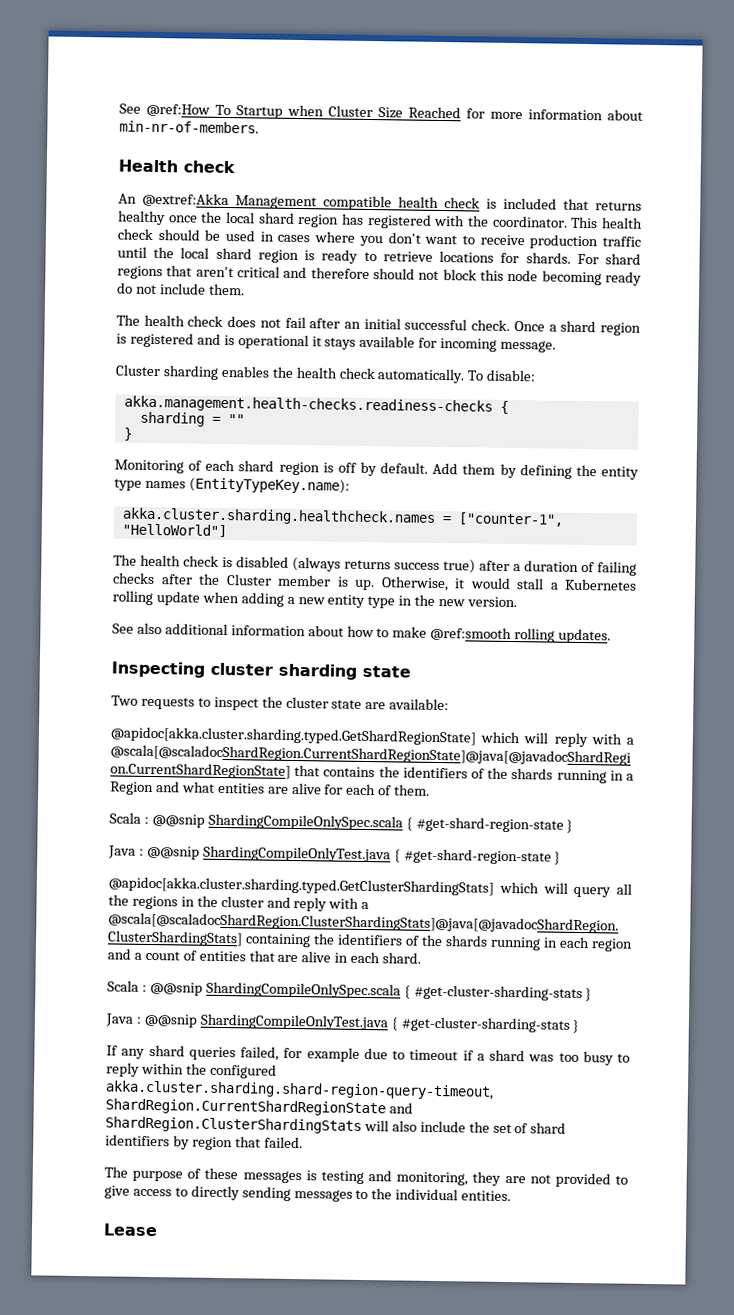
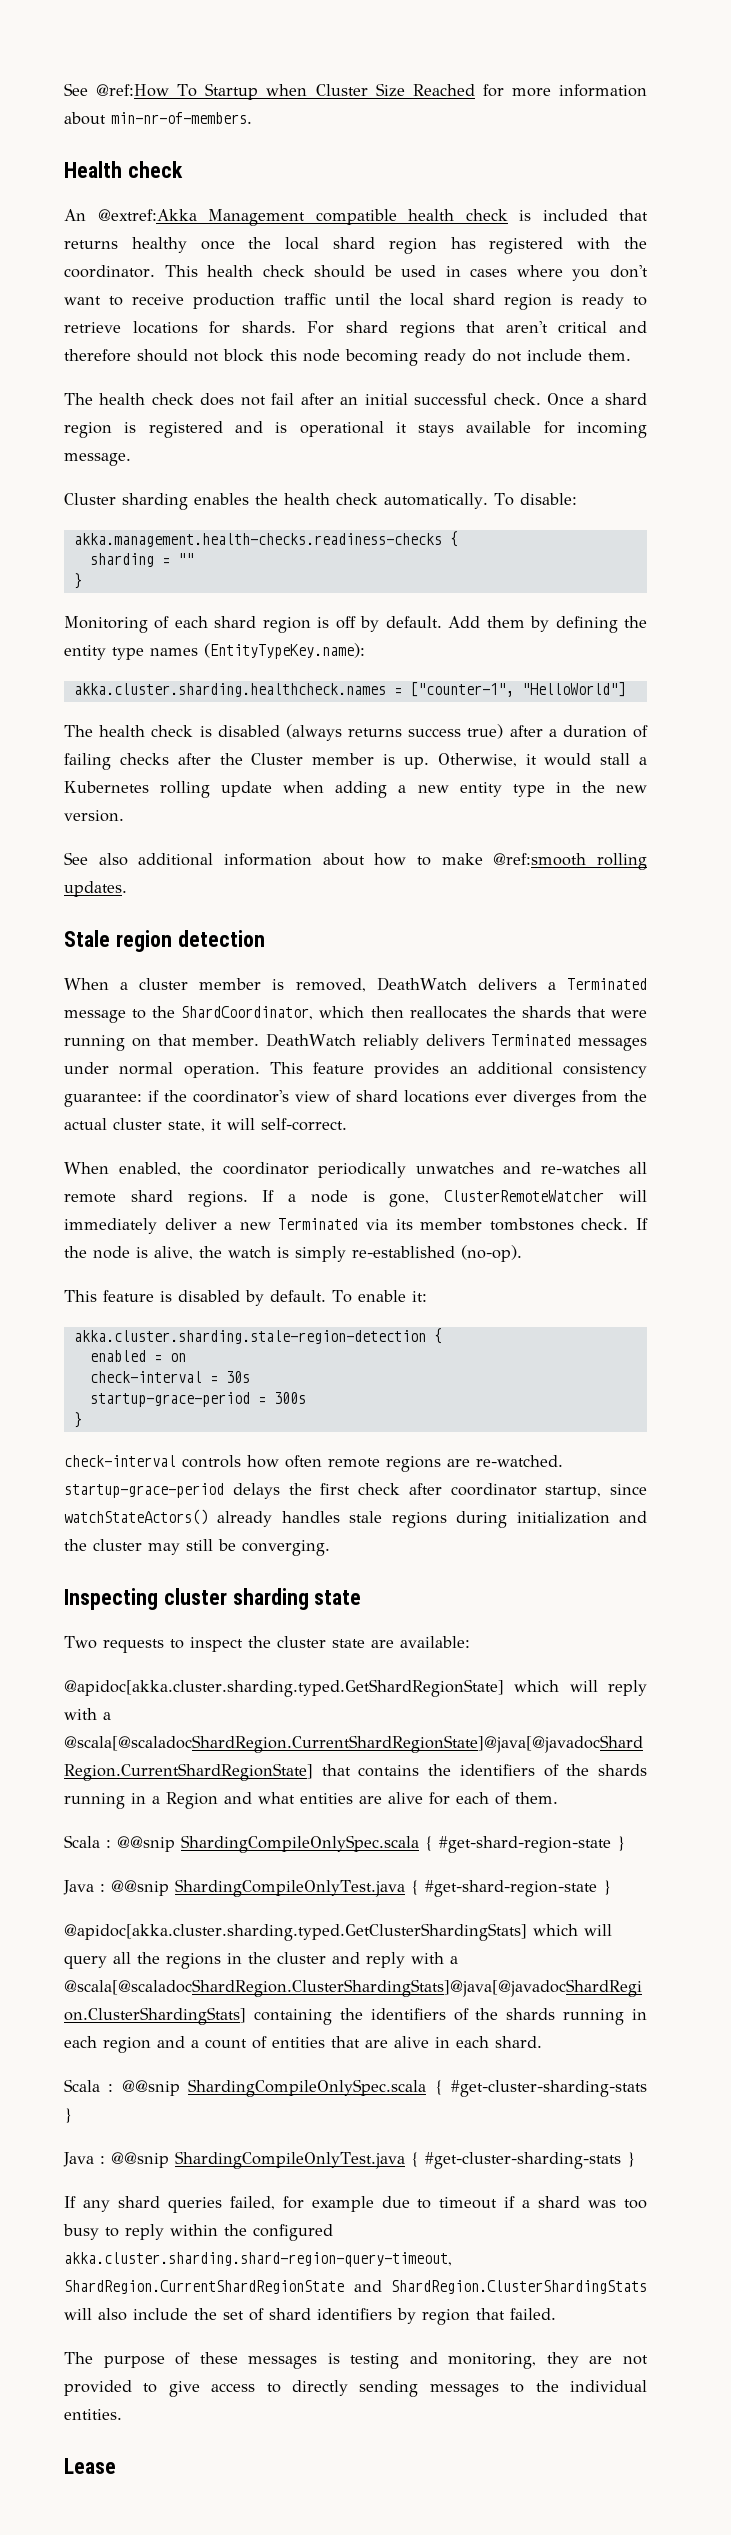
+ Stale region detection
+ When a cluster member is removed, DeathWatch delivers a Terminated message to the ShardCoordinator, which then reallocates the shards that were running on that member. DeathWatch reliably delivers Terminated messages under normal operation. This feature provides an additional consistency guarantee: if the coordinator's view of shard locations ever diverges from the actual cluster state, it will self-correct.
+ When enabled, the coordinator periodically unwatches and re-watches all remote shard regions. If a node is gone, ClusterRemoteWatcher will immediately deliver a new Terminated via its member tombstones check. If the node is alive, the watch is simply re-established (no-op).
+ This feature is disabled by default. To enable it:
+ akka.cluster.sharding.stale-region-detection {
+ enabled = on
+ check-interval = 30s
+ startup-grace-period = 300s
+ }
+ check-interval controls how often remote regions are re-watched. startup-grace-period delays the first check after coordinator startup, since watchStateActors() already handles stale regions during initialization and the cluster may still be converging.

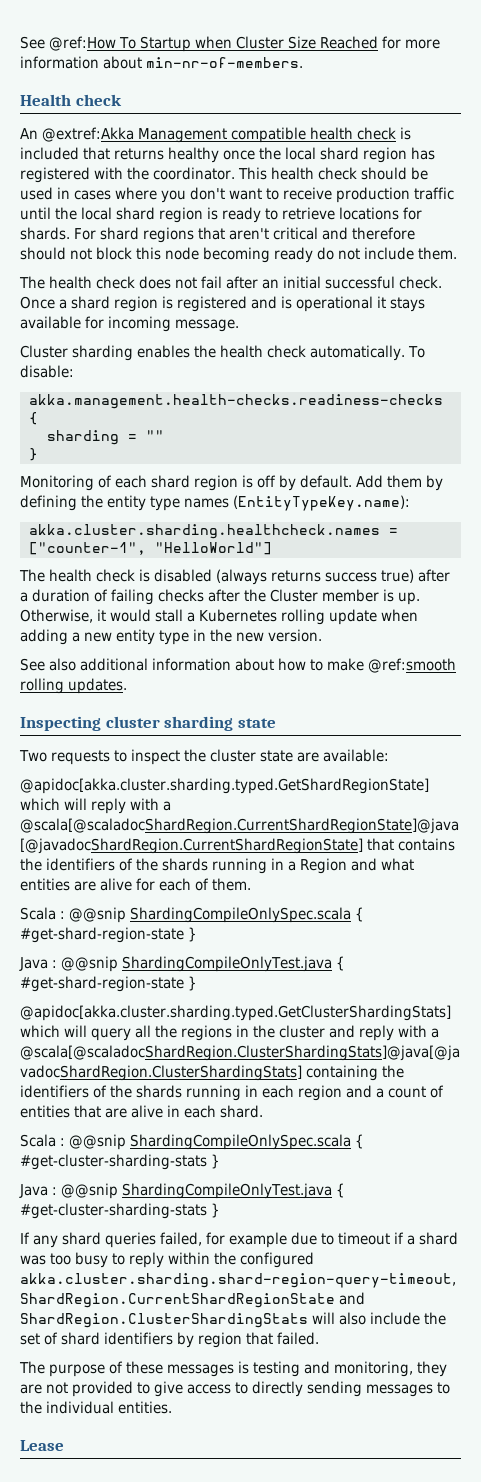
- Stale region detection
- When a cluster member is removed, DeathWatch delivers a Terminated message to the ShardCoordinator, which then reallocates the shards that were running on that member. DeathWatch reliably delivers Terminated messages under normal operation. This feature provides an additional consistency guarantee: if the coordinator's view of shard locations ever diverges from the actual cluster state, it will self-correct.
- When enabled, the coordinator periodically unwatches and re-watches all remote shard regions. If a node is gone, ClusterRemoteWatcher will immediately deliver a new Terminated via its member tombstones check. If the node is alive, the watch is simply re-established (no-op).
- This feature is disabled by default. To enable it:
- akka.cluster.sharding.stale-region-detection {
- enabled = on
- check-interval = 30s
- startup-grace-period = 300s
- }
- check-interval controls how often remote regions are re-watched. startup-grace-period delays the first check after coordinator startup, since watchStateActors() already handles stale regions during initialization and the cluster may still be converging.

